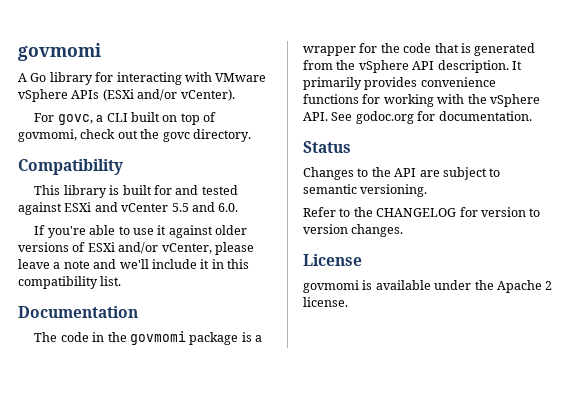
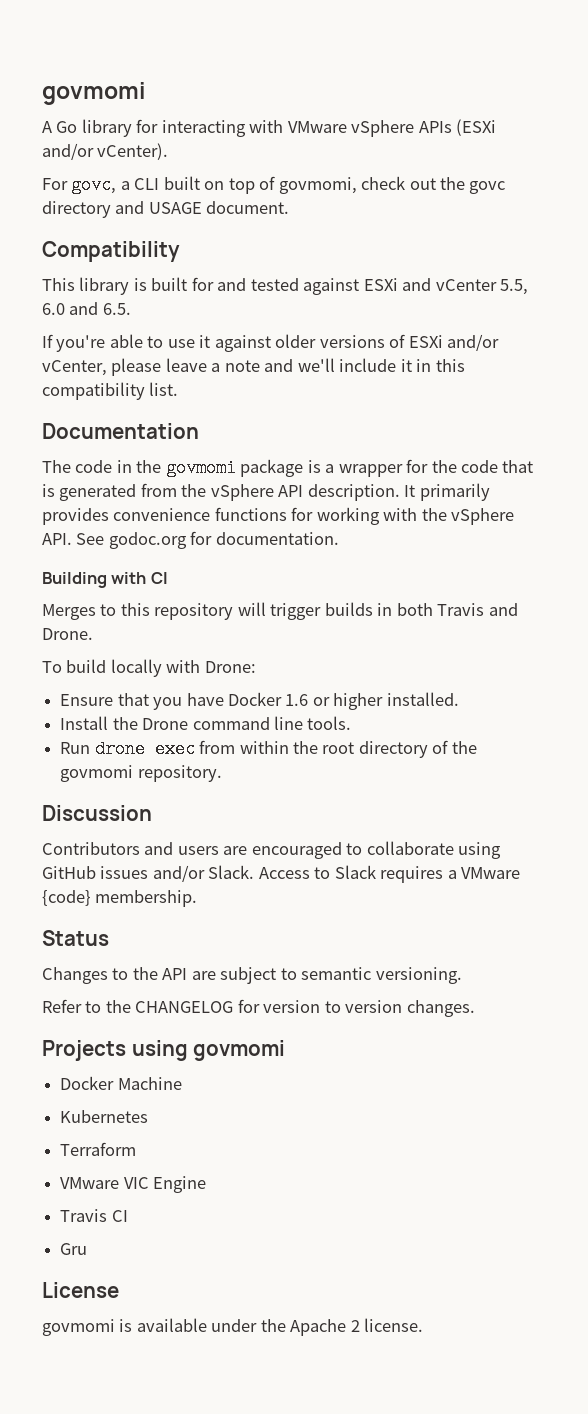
- For govc, a CLI built on top of govmomi, check out the govc directory.
+ For govc, a CLI built on top of govmomi, check out the govc directory and USAGE document.
- This library is built for and tested against ESXi and vCenter 5.5 and 6.0.
+ This library is built for and tested against ESXi and vCenter 5.5, 6.0 and 6.5.
+ Building with CI
+ Merges to this repository will trigger builds in both Travis and Drone.
+ To build locally with Drone:
+ Ensure that you have Docker 1.6 or higher installed.
+ Install the Drone command line tools.
+ Run drone exec from within the root directory of the govmomi repository.
+ Discussion
+ Contributors and users are encouraged to collaborate using GitHub issues and/or Slack. Access to Slack requires a VMware {code} membership.
+ Projects using govmomi
+ Docker Machine
+ Kubernetes
+ Terraform
+ VMware VIC Engine
+ Travis CI
+ Gru

